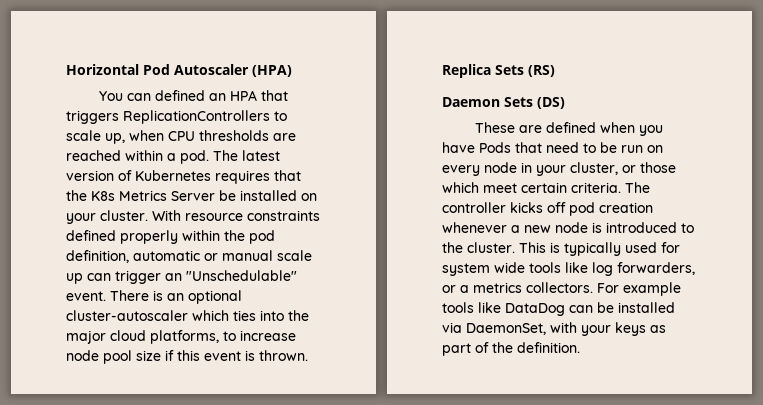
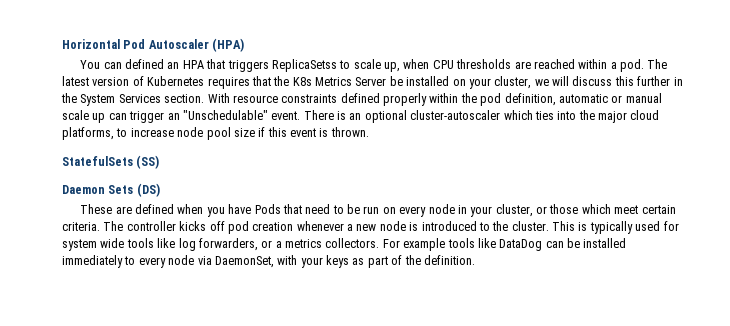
- You can defined an HPA that triggers ReplicationControllers to scale up, when CPU thresholds are reached within a pod.
+ You can defined an HPA that triggers ReplicaSetss to scale up, when CPU thresholds are reached within a pod.
- The latest version of Kubernetes requires that the K8s Metrics Server be installed on your cluster.
+ The latest version of Kubernetes requires that the K8s Metrics Server be installed on your cluster, we will discuss this further in the System Services section.
- Replica Sets (RS)
+ StatefulSets (SS)
- For example tools like DataDog can be installed via DaemonSet, with your keys as part of the definition.
+ For example tools like DataDog can be installed immediately to every node via DaemonSet, with your keys as part of the definition.

